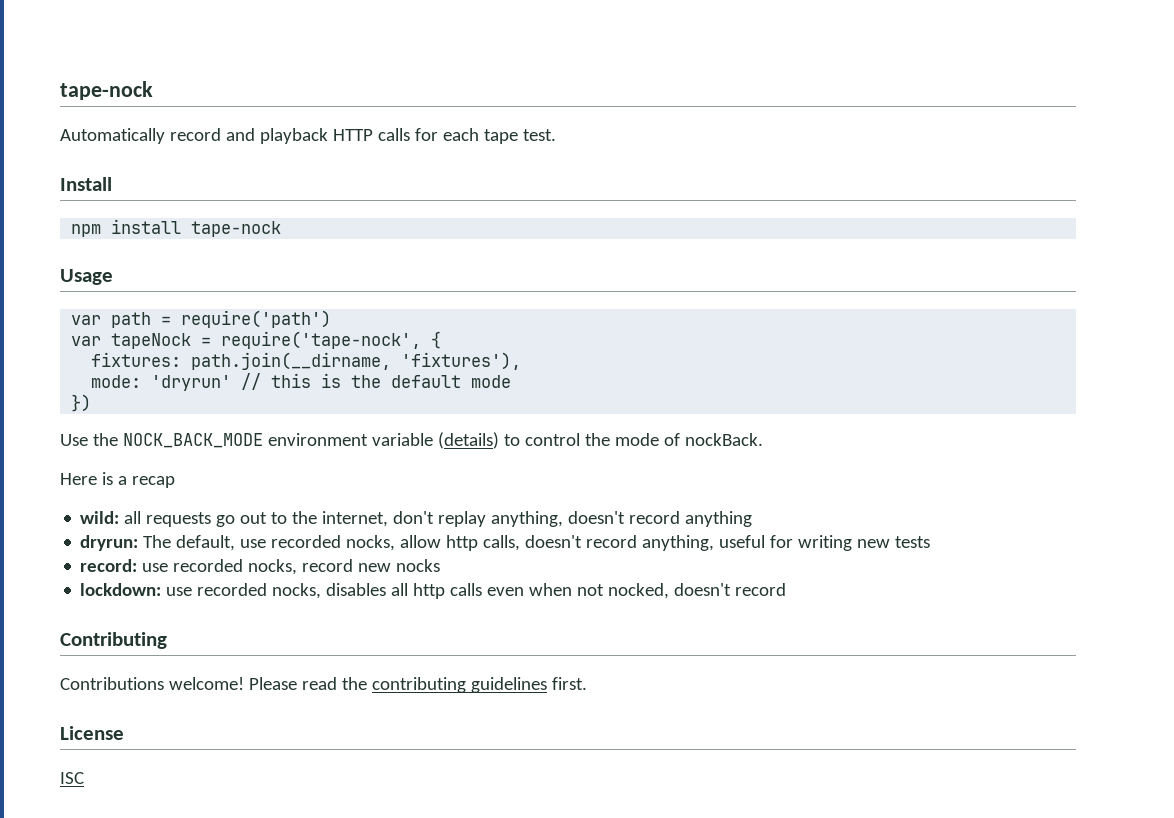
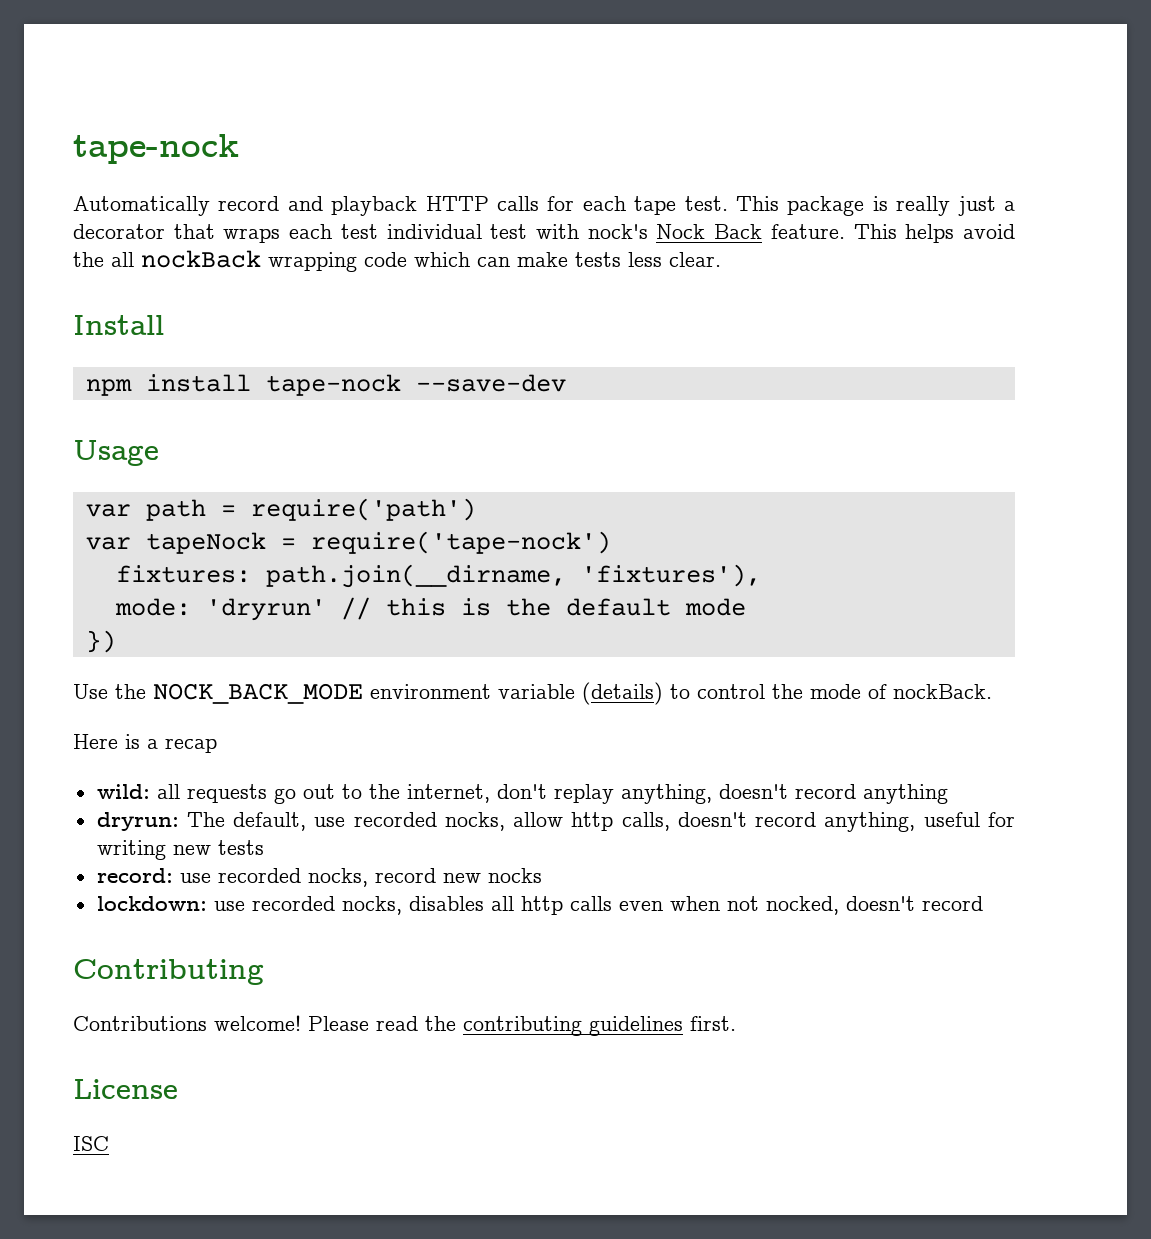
+ This package is really just a decorator that wraps each test individual test with nock's Nock Back feature. This helps avoid the all nockBack wrapping code which can make tests less clear.
- npm install tape-nock
+ npm install tape-nock --save-dev
- var tapeNock = require('tape-nock', {
+ var tapeNock = require('tape-nock')

